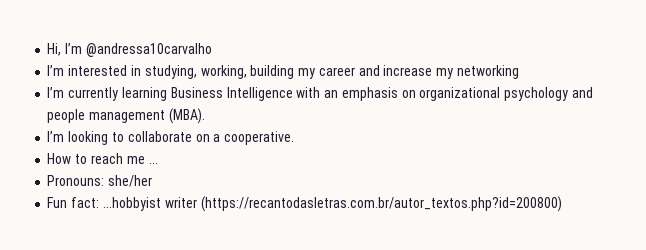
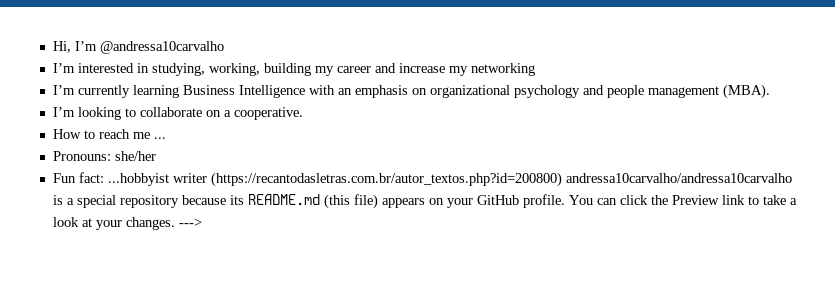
- Fun fact: ...hobbyist writer (https://recantodasletras.com.br/autor_textos.php?id=200800)
+ Fun fact: ...hobbyist writer (https://recantodasletras.com.br/autor_textos.php?id=200800) andressa10carvalho/andressa10carvalho is a special repository because its README.md (this file) appears on your GitHub profile. You can click the Preview link to take a look at your changes. --->

